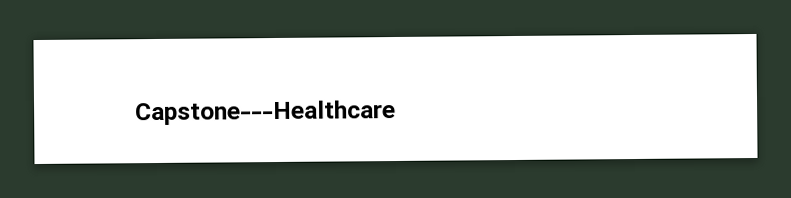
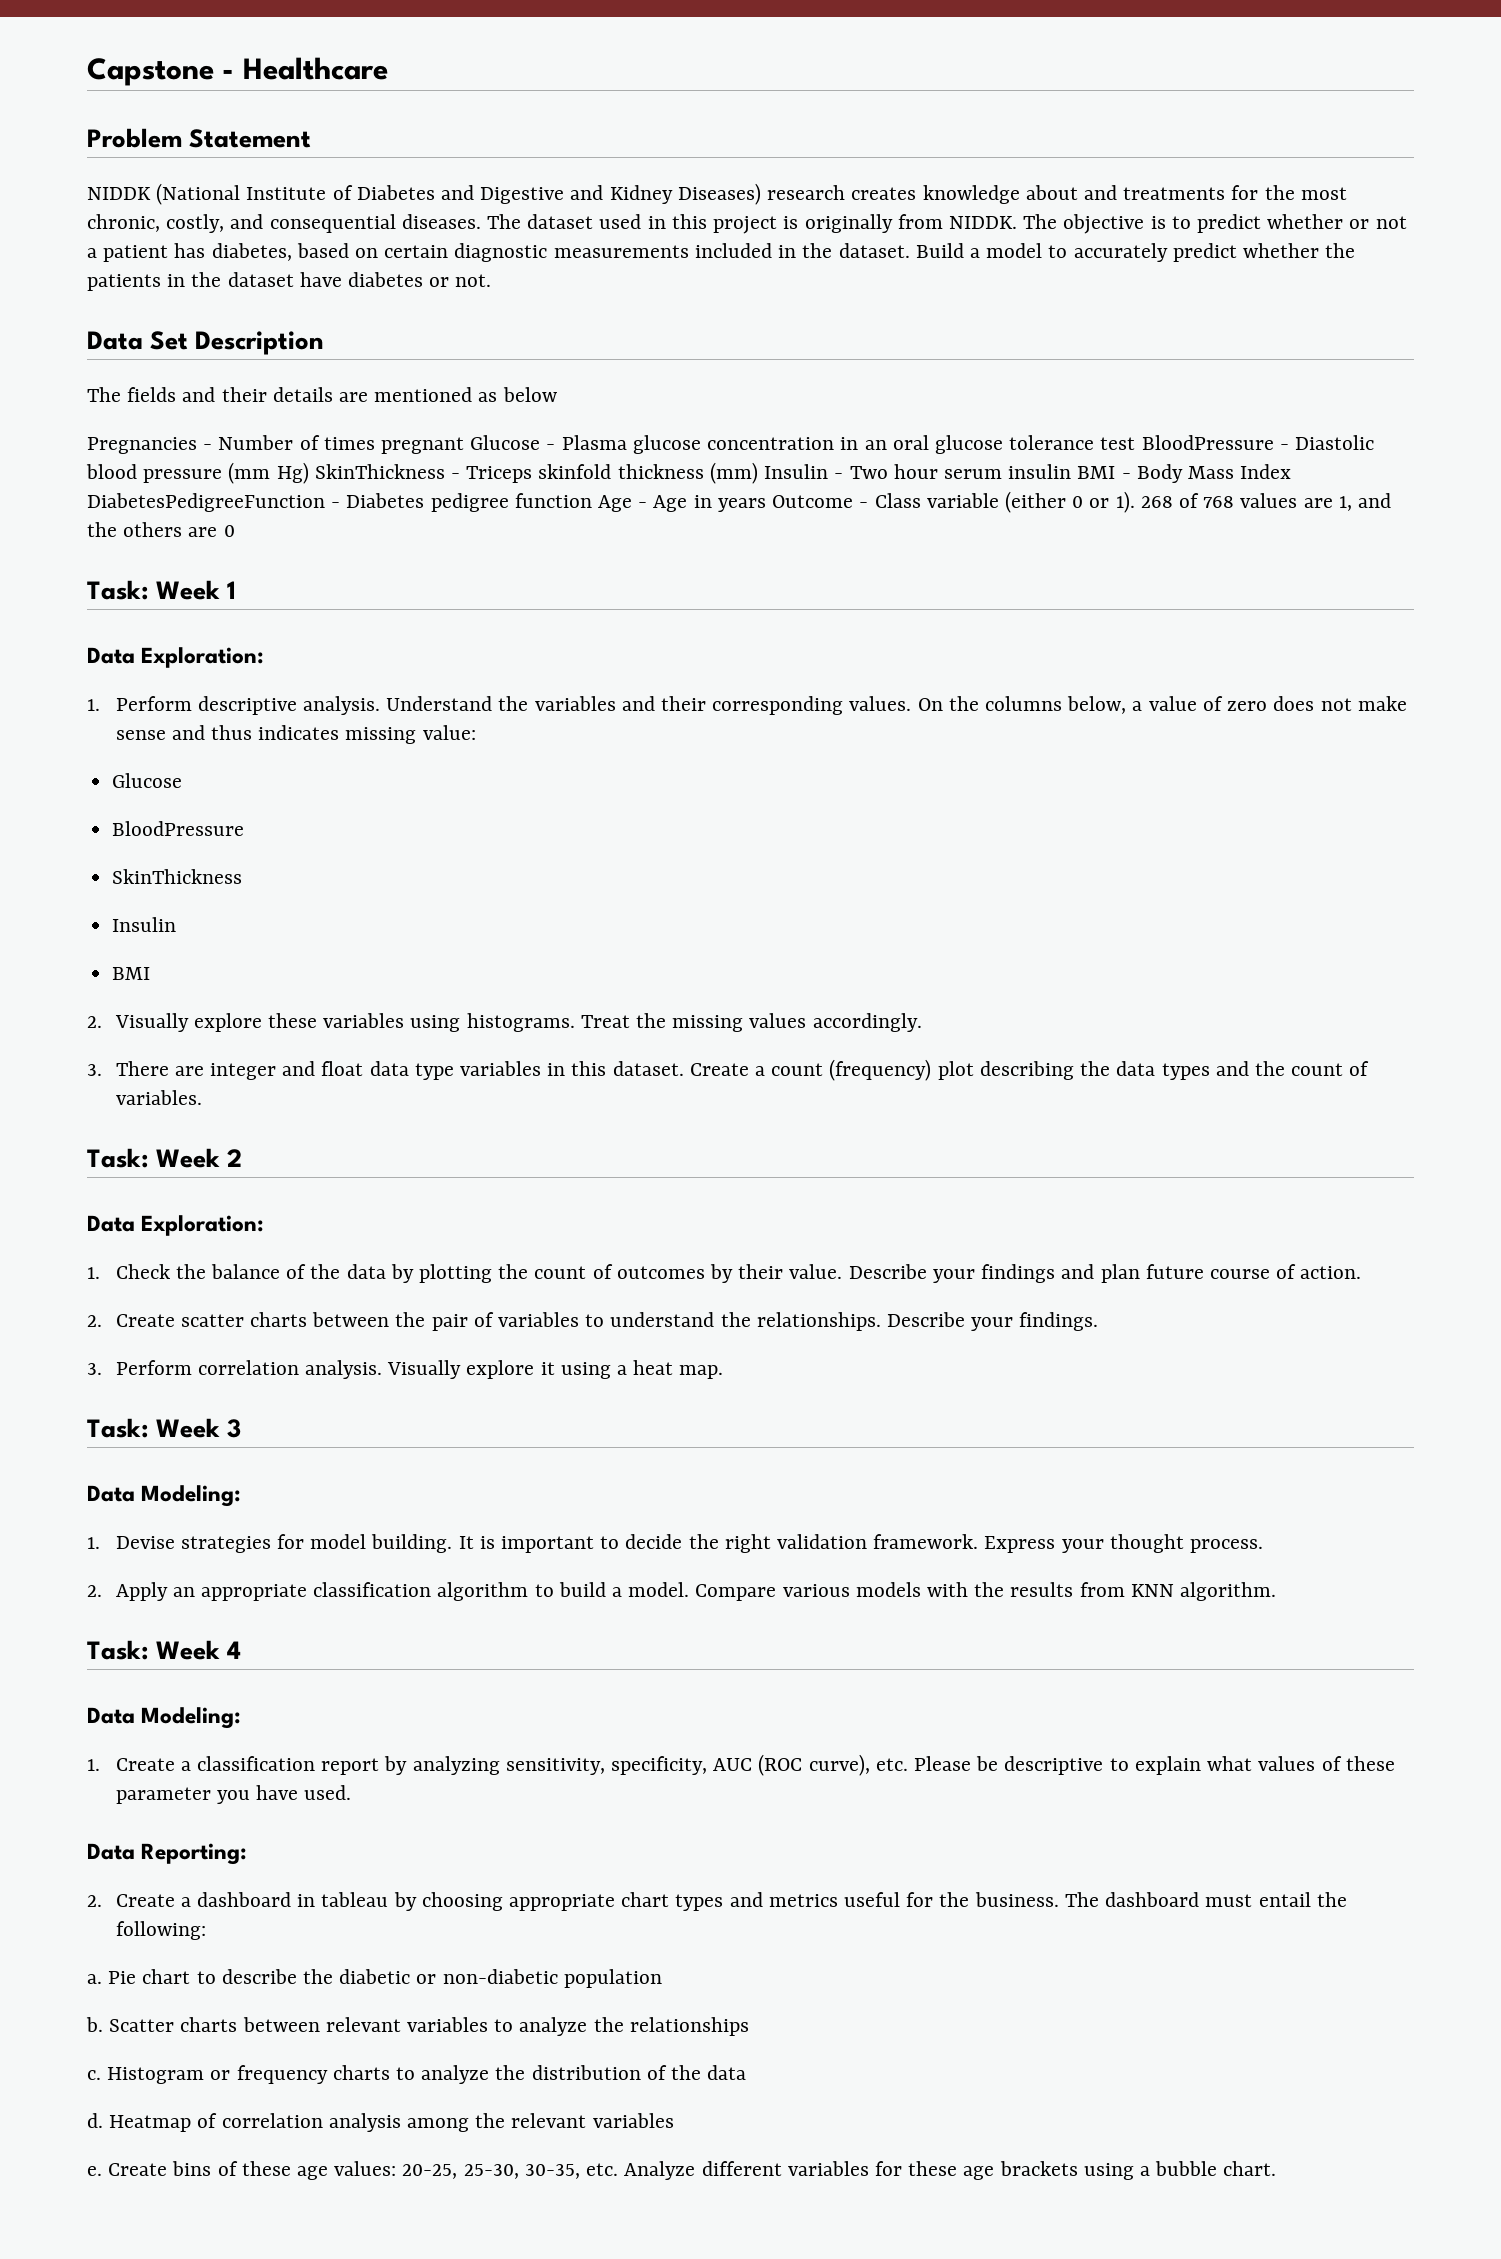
- Capstone---Healthcare
+ Capstone - Healthcare
+ Problem Statement
+ NIDDK (National Institute of Diabetes and Digestive and Kidney Diseases) research creates knowledge about and treatments for the most chronic, costly, and consequential diseases. The dataset used in this project is originally from NIDDK. The objective is to predict whether or not a patient has diabetes, based on certain diagnostic measurements included in the dataset. Build a model to accurately predict whether the patients in the dataset have diabetes or not.
+ Data Set Description
+ The fields and their details are mentioned as below
+ Pregnancies - Number of times pregnant Glucose - Plasma glucose concentration in an oral glucose tolerance test BloodPressure - Diastolic blood pressure (mm Hg) SkinThickness - Triceps skinfold thickness (mm) Insulin - Two hour serum insulin BMI - Body Mass Index DiabetesPedigreeFunction - Diabetes pedigree function Age - Age in years Outcome - Class variable (either 0 or 1). 268 of 768 values are 1, and the others are 0
+ Task: Week 1
+ Data Exploration:
+ 1. Perform descriptive analysis. Understand the variables and their corresponding values. On the columns below, a value of zero does not make sense and thus indicates missing value:
+ Glucose
+ BloodPressure
+ SkinThickness
+ Insulin
+ BMI
+ 2. Visually explore these variables using histograms. Treat the missing values accordingly.
+ 3. There are integer and float data type variables in this dataset. Create a count (frequency) plot describing the data types and the count of variables.
+ Task: Week 2
+ Data Exploration:
+ 1. Check the balance of the data by plotting the count of outcomes by their value. Describe your findings and plan future course of action.
+ 2. Create scatter charts between the pair of variables to understand the relationships. Describe your findings.
+ 3. Perform correlation analysis. Visually explore it using a heat map.
+ Task: Week 3
+ Data Modeling:
+ 1. Devise strategies for model building. It is important to decide the right validation framework. Express your thought process.
+ 2. Apply an appropriate classification algorithm to build a model. Compare various models with the results from KNN algorithm.
+ Task: Week 4
+ Data Modeling:
+ 1. Create a classification report by analyzing sensitivity, specificity, AUC (ROC curve), etc. Please be descriptive to explain what values of these parameter you have used.
+ Data Reporting:
+ 2. Create a dashboard in tableau by choosing appropriate chart types and metrics useful for the business. The dashboard must entail the following:
+ a. Pie chart to describe the diabetic or non-diabetic population
+ b. Scatter charts between relevant variables to analyze the relationships
+ c. Histogram or frequency charts to analyze the distribution of the data
+ d. Heatmap of correlation analysis among the relevant variables
+ e. Create bins of these age values: 20-25, 25-30, 30-35, etc. Analyze different variables for these age brackets using a bubble chart.

